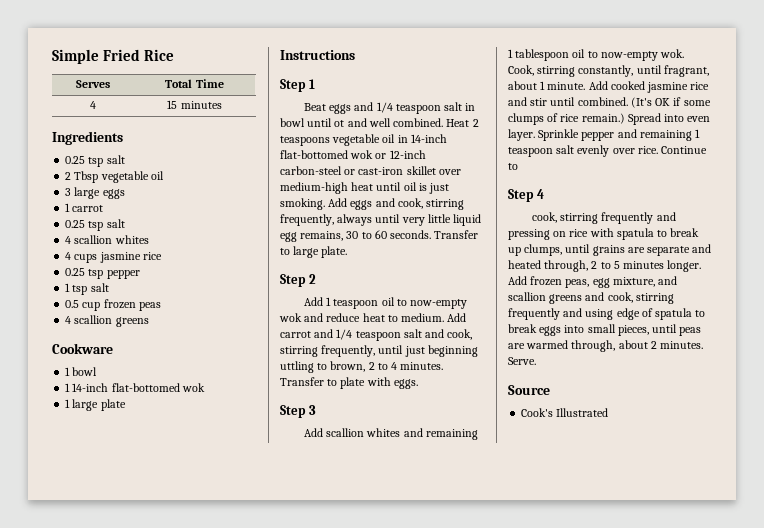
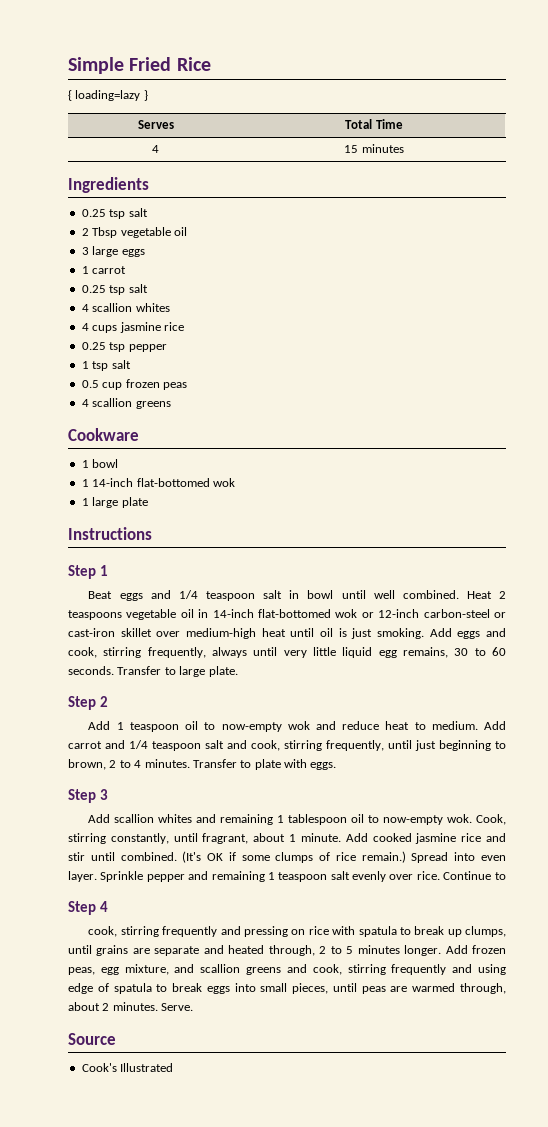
+ { loading=lazy }
- Beat eggs and 1/4 teaspoon salt in bowl until ot and well combined.
+ Beat eggs and 1/4 teaspoon salt in bowl until well combined.
- Add carrot and 1/4 teaspoon salt and cook, stirring frequently, until just beginning uttling to brown, 2 to 4 minutes.
+ Add carrot and 1/4 teaspoon salt and cook, stirring frequently, until just beginning to brown, 2 to 4 minutes.

